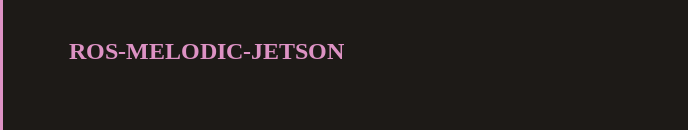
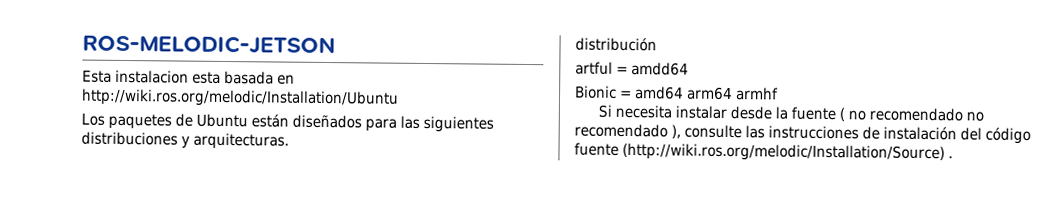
+ Esta instalacion esta basada en http://wiki.ros.org/melodic/Installation/Ubuntu
+ Los paquetes de Ubuntu están diseñados para las siguientes distribuciones y arquitecturas.
+ distribución
+ artful = amdd64
+ Bionic = amd64 arm64 armhf
+ Si necesita instalar desde la fuente ( no recomendado no recomendado ), consulte las instrucciones de instalación del código fuente (http://wiki.ros.org/melodic/Installation/Source) .

